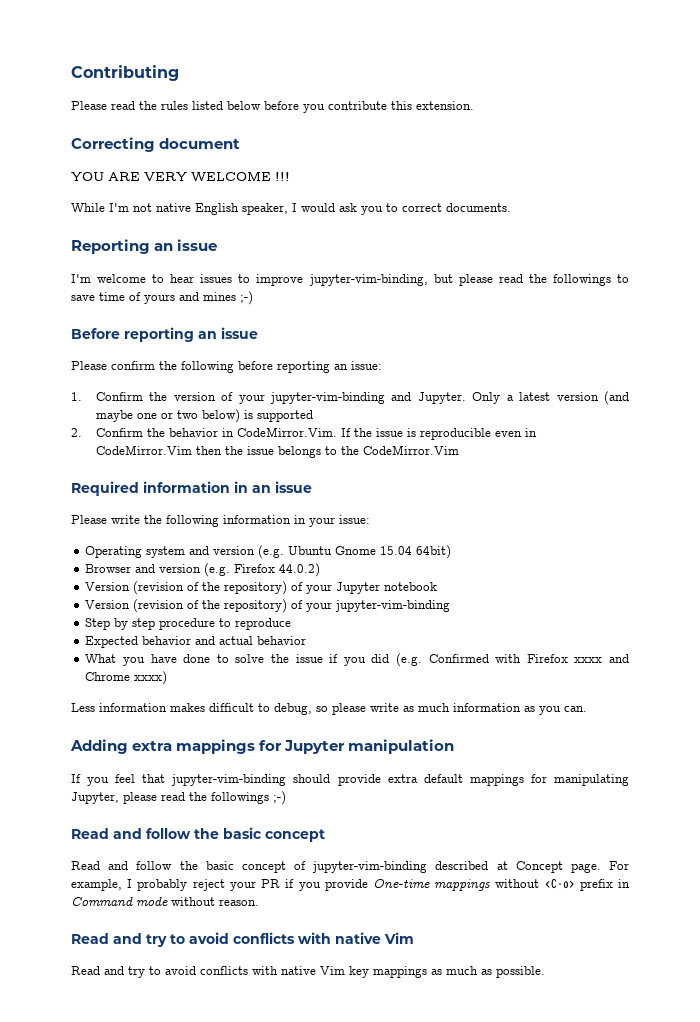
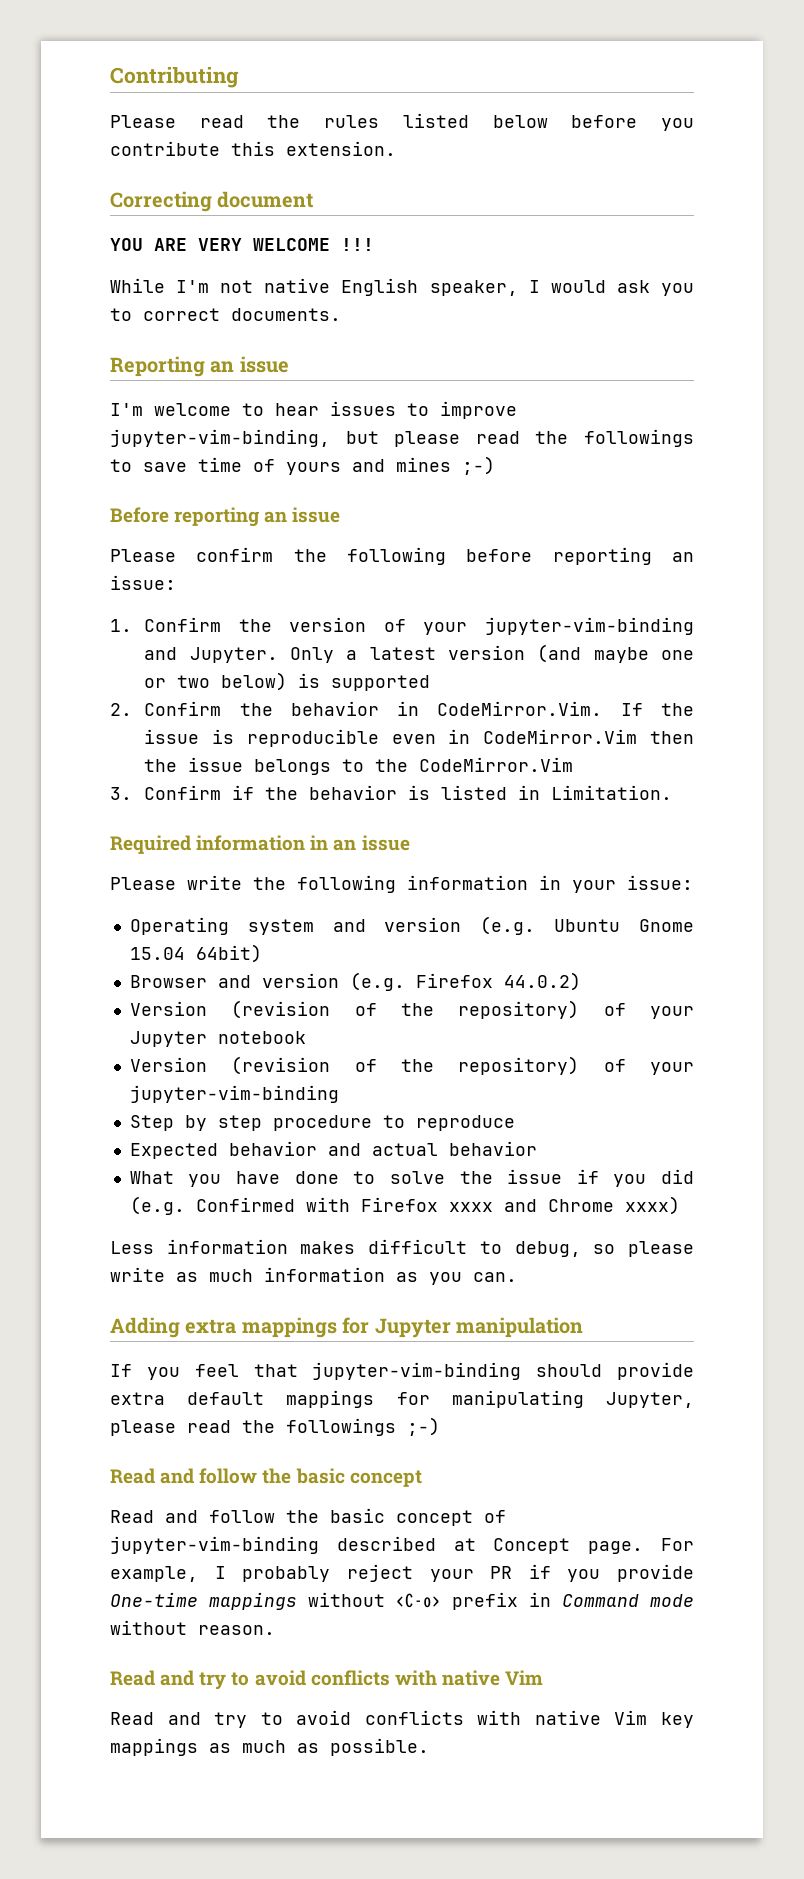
+ 3. Confirm if the behavior is listed in Limitation.

